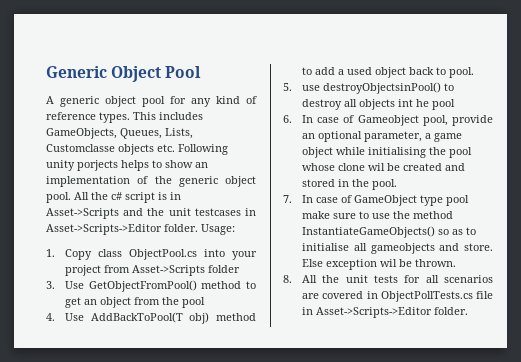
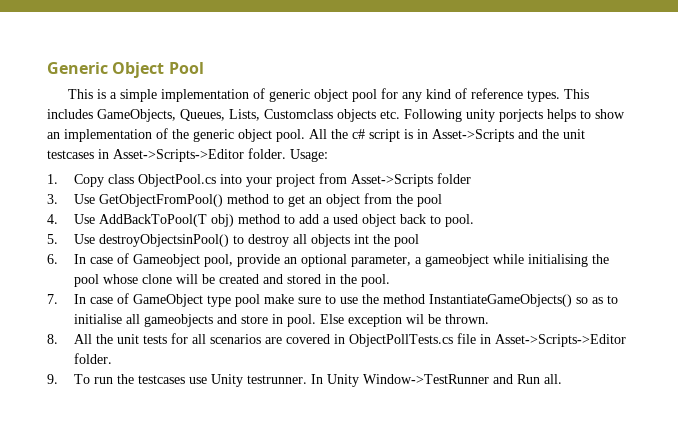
- A generic object pool for any kind of reference types.
+ This is a simple implementation of generic object pool for any kind of reference types.
- This includes GameObjects, Queues, Lists, Customclasse objects etc. Following unity porjects helps to show an implementation of the generic object pool.
+ This includes GameObjects, Queues, Lists, Customclass objects etc. Following unity porjects helps to show an implementation of the generic object pool.
- 5. use destroyObjectsinPool() to destroy all objects int he pool
+ 5. Use destroyObjectsinPool() to destroy all objects int the pool
- 6. In case of Gameobject pool, provide an optional parameter, a game object while initialising the pool whose clone wil be created and stored in the pool.
+ 6. In case of Gameobject pool, provide an optional parameter, a gameobject while initialising the pool whose clone will be created and stored in the pool.
- 7. In case of GameObject type pool make sure to use the method InstantiateGameObjects() so as to initialise all gameobjects and store.
+ 7. In case of GameObject type pool make sure to use the method InstantiateGameObjects() so as to initialise all gameobjects and store in pool.
+ 9. To run the testcases use Unity testrunner. In Unity Window->TestRunner and Run all.

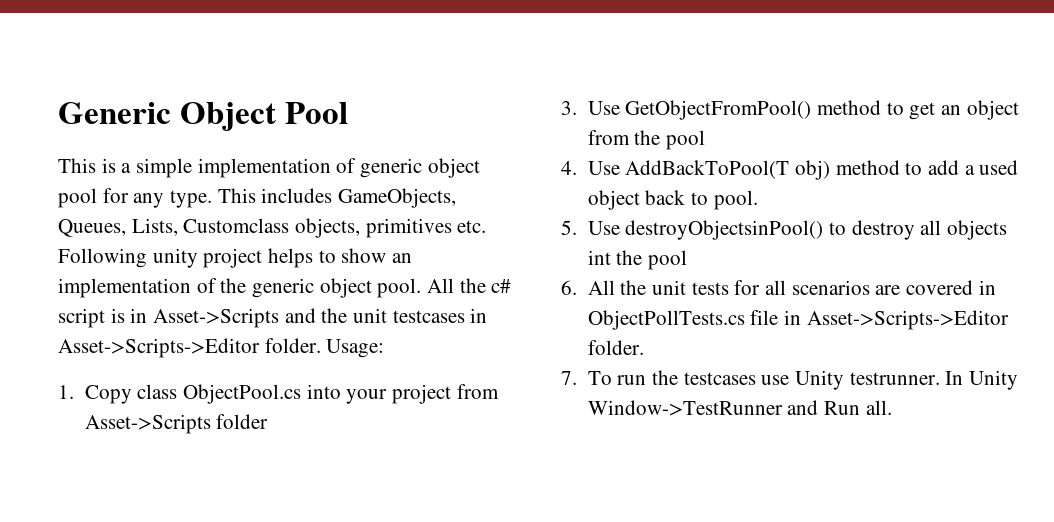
- This is a simple implementation of generic object pool for any kind of reference types.
+ This is a simple implementation of generic object pool for any type.
- This includes GameObjects, Queues, Lists, Customclass objects etc. Following unity porjects helps to show an implementation of the generic object pool.
+ This includes GameObjects, Queues, Lists, Customclass objects, primitives etc. Following unity project helps to show an implementation of the generic object pool.
- 6. In case of Gameobject pool, provide an optional parameter, a gameobject while initialising the pool whose clone will be created and stored in the pool.
- 7. In case of GameObject type pool make sure to use the method InstantiateGameObjects() so as to initialise all gameobjects and store in pool. Else exception wil be thrown.
- 8. All the unit tests for all scenarios are covered in ObjectPollTests.cs file in Asset->Scripts->Editor folder.
+ 6. All the unit tests for all scenarios are covered in ObjectPollTests.cs file in Asset->Scripts->Editor folder.
- 9. To run the testcases use Unity testrunner.
+ 7. To run the testcases use Unity testrunner.

